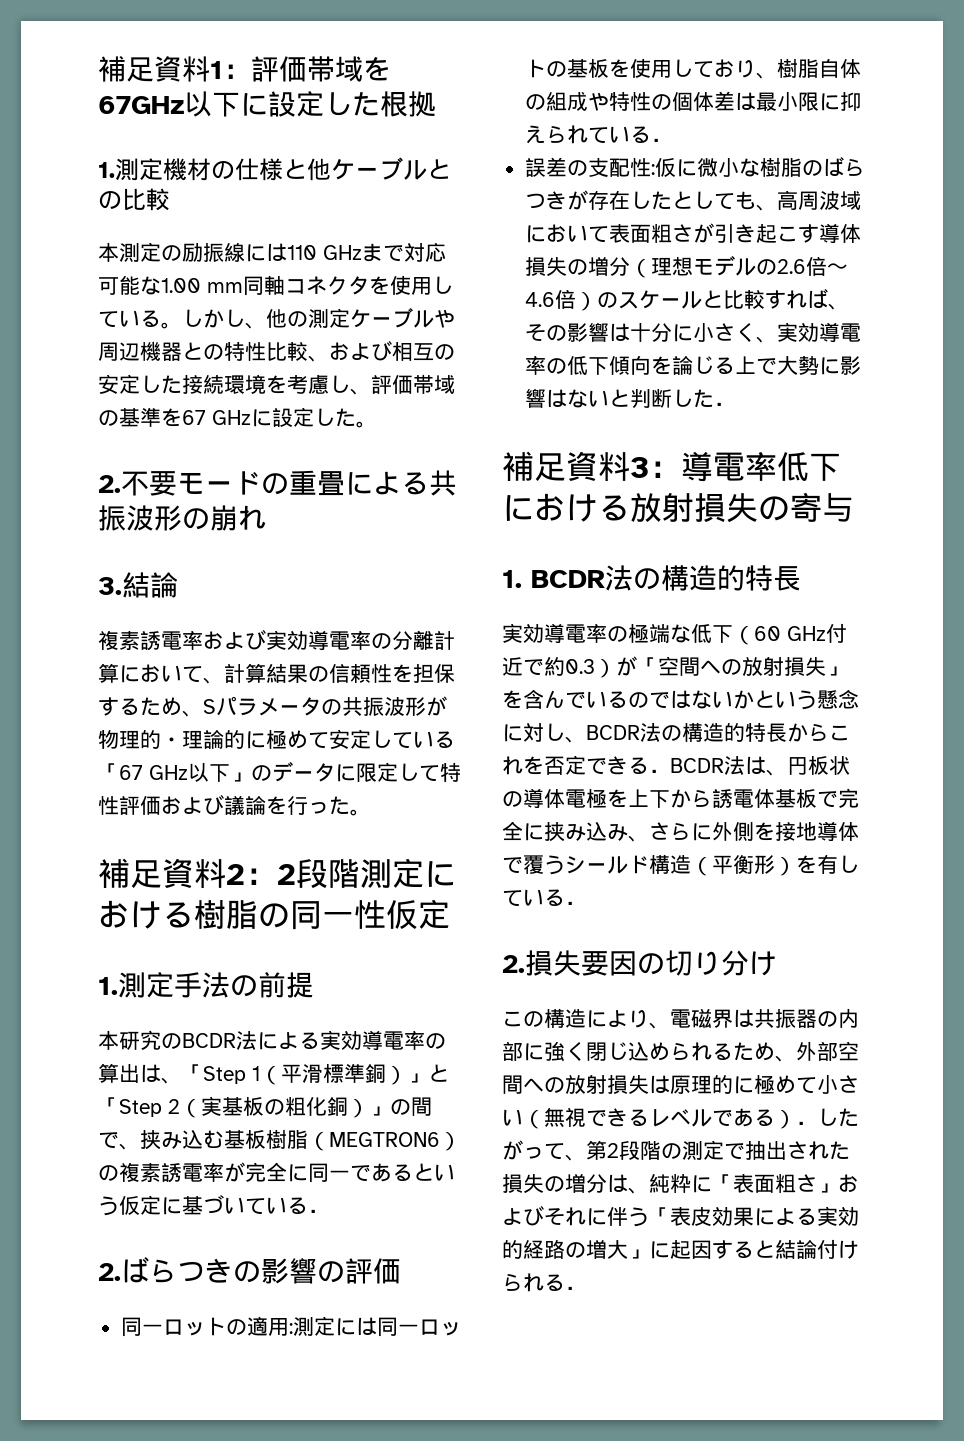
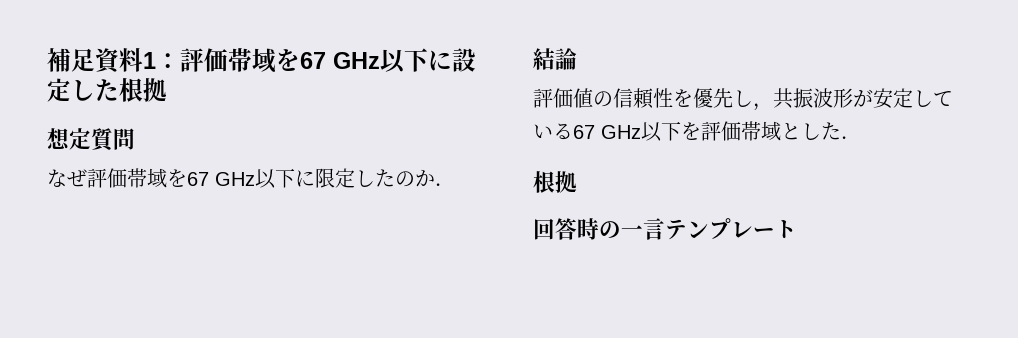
- 補足資料1：評価帯域を67GHz以下に設定した根拠
+ 補足資料1：評価帯域を67 GHz以下に設定した根拠
- 1.測定機材の仕様と他ケーブルとの比較
- 本測定の励振線には110 GHzまで対応可能な1.00 mm同軸コネクタを使用している。しかし、他の測定ケーブルや周辺機器との特性比較、および相互の安定した接続環境を考慮し、評価帯域の基準を67 GHzに設定した。
- 2.不要モードの重畳による共振波形の崩れ
- 3.結論
- 複素誘電率および実効導電率の分離計算において、計算結果の信頼性を担保するため、Sパラメータの共振波形が物理的・理論的に極めて安定している「67 GHz以下」のデータに限定して特性評価および議論を行った。
- 補足資料2：2段階測定における樹脂の同一性仮定
- 1.測定手法の前提
- 本研究のBCDR法による実効導電率の算出は、「Step 1（平滑標準銅）」と「Step 2（実基板の粗化銅）」の間で、挟み込む基板樹脂（MEGTRON6）の複素誘電率が完全に同一であるという仮定に基づいている．
- 2.ばらつきの影響の評価
- 同一ロットの適用:測定には同一ロットの基板を使用しており、樹脂自体の組成や特性の個体差は最小限に抑えられている．
- 誤差の支配性:仮に微小な樹脂のばらつきが存在したとしても、高周波域において表面粗さが引き起こす導体損失の増分（理想モデルの2.6倍〜4.6倍）のスケールと比較すれば、その影響は十分に小さく、実効導電率の低下傾向を論じる上で大勢に影響はないと判断した．
- 補足資料3：導電率低下における放射損失の寄与
- 1. BCDR法の構造的特長
- 実効導電率の極端な低下（60 GHz付近で約0.3）が「空間への放射損失」を含んでいるのではないかという懸念に対し、BCDR法の構造的特長からこれを否定できる．BCDR法は、円板状の導体電極を上下から誘電体基板で完全に挟み込み、さらに外側を接地導体で覆うシールド構造（平衡形）を有している．
- 2.損失要因の切り分け
- この構造により、電磁界は共振器の内部に強く閉じ込められるため、外部空間への放射損失は原理的に極めて小さい（無視できるレベルである）．したがって、第2段階の測定で抽出された損失の増分は、純粋に「表面粗さ」およびそれに伴う「表皮効果による実効的経路の増大」に起因すると結論付けられる．
+ 想定質問
+ なぜ評価帯域を67 GHz以下に限定したのか．
+ 結論
+ 評価値の信頼性を優先し，共振波形が安定している67 GHz以下を評価帯域とした．
+ 根拠
+ 回答時の一言テンプレート

